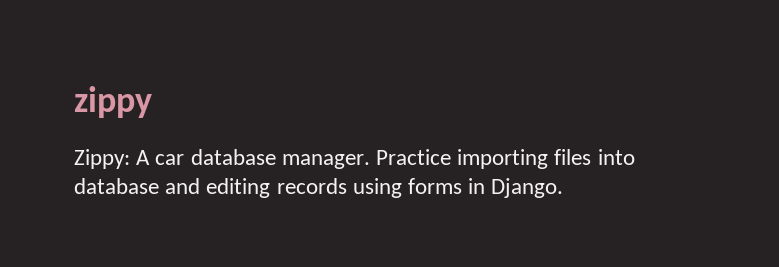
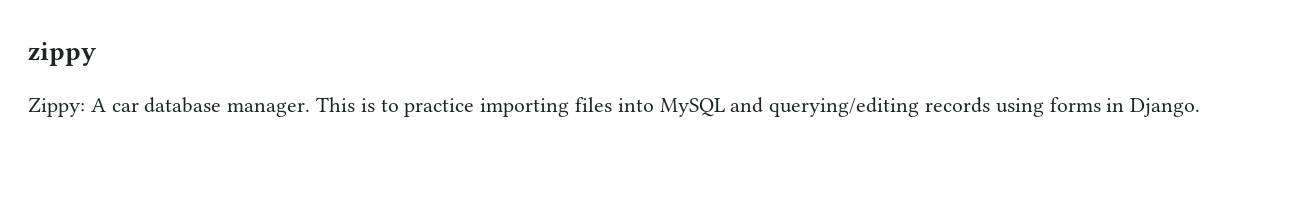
- Practice importing files into database and editing records using forms in Django.
+ This is to practice importing files into MySQL and querying/editing records using forms in Django.

